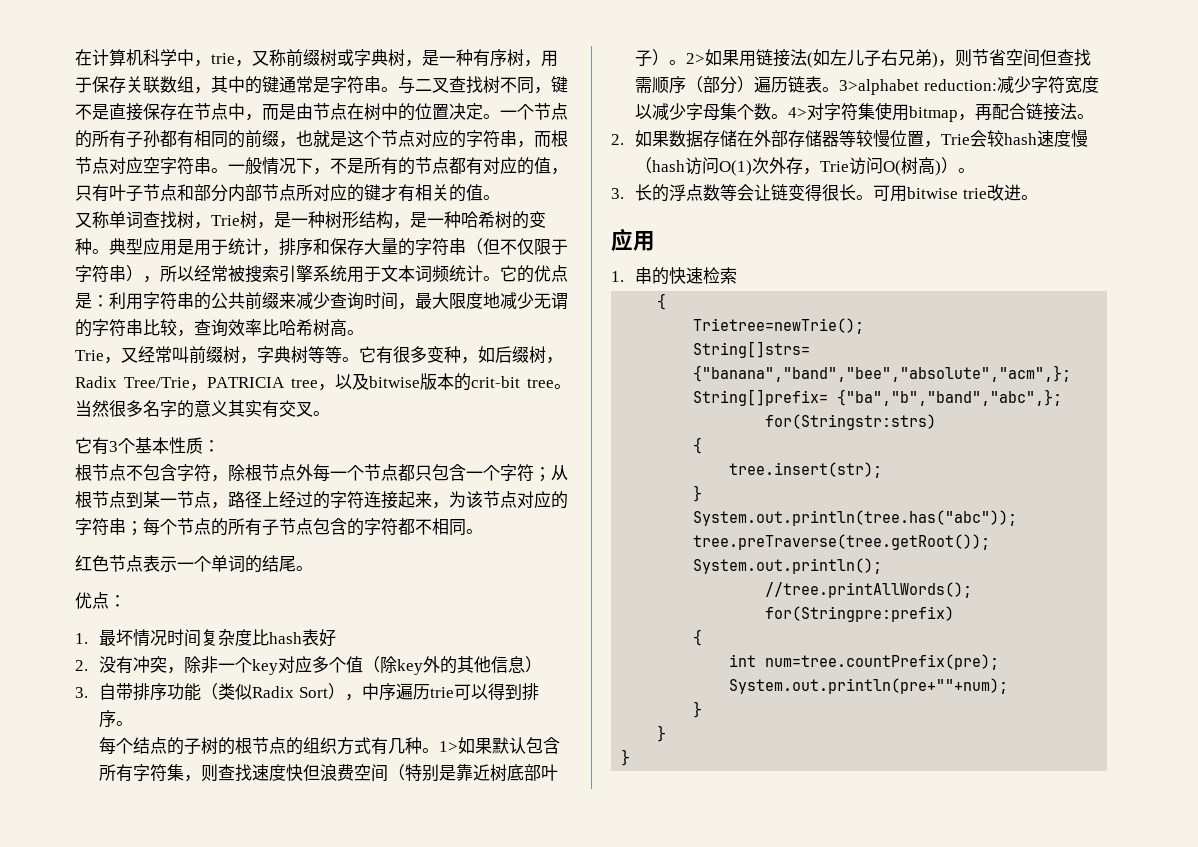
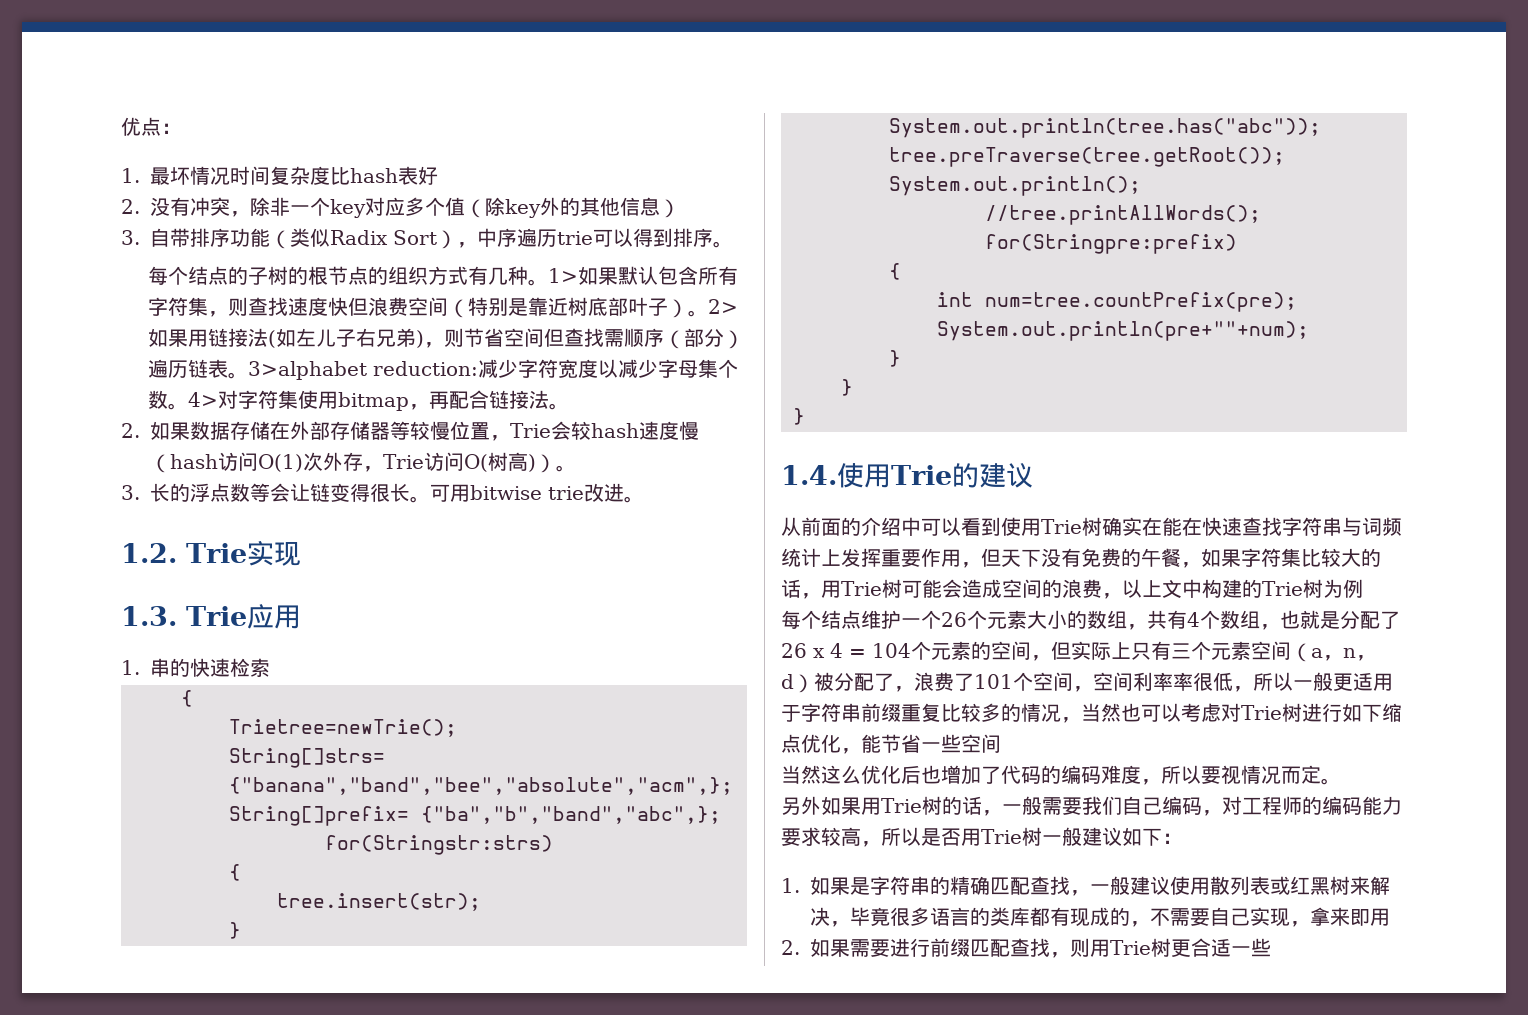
- 在计算机科学中，trie，又称前缀树或字典树，是一种有序树，用于保存关联数组，其中的键通常是字符串。与二叉查找树不同，键不是直接保存在节点中，而是由节点在树中的位置决定。一个节点的所有子孙都有相同的前缀，也就是这个节点对应的字符串，而根节点对应空字符串。一般情况下，不是所有的节点都有对应的值，只有叶子节点和部分内部节点所对应的键才有相关的值。
- 又称单词查找树，Trie树，是一种树形结构，是一种哈希树的变种。典型应用是用于统计，排序和保存大量的字符串（但不仅限于字符串），所以经常被搜索引擎系统用于文本词频统计。它的优点是：利用字符串的公共前缀来减少查询时间，最大限度地减少无谓的字符串比较，查询效率比哈希树高。
- Trie，又经常叫前缀树，字典树等等。它有很多变种，如后缀树，Radix Tree/Trie，PATRICIA tree，以及bitwise版本的crit-bit tree。当然很多名字的意义其实有交叉。
- 它有3个基本性质：
- 根节点不包含字符，除根节点外每一个节点都只包含一个字符；从根节点到某一节点，路径上经过的字符连接起来，为该节点对应的字符串；每个节点的所有子节点包含的字符都不相同。
- 红色节点表示一个单词的结尾。
  可用bitwise trie改进。
- 应用
+ 1.2. Trie实现
+ 1.3. Trie应用
+ 1.4.使用Trie的建议
+ 从前面的介绍中可以看到使用Trie树确实在能在快速查找字符串与词频统计上发挥重要作用，但天下没有免费的午餐，如果字符集比较大的话，用Trie树可能会造成空间的浪费，以上文中构建的Trie树为例
+ 每个结点维护一个26个元素大小的数组，共有4个数组，也就是分配了26 x 4 = 104个元素的空间，但实际上只有三个元素空间（a，n，d）被分配了，浪费了101个空间，空间利率率很低，所以一般更适用于字符串前缀重复比较多的情况，当然也可以考虑对Trie树进行如下缩点优化，能节省一些空间
+ 当然这么优化后也增加了代码的编码难度，所以要视情况而定。
+ 另外如果用Trie树的话，一般需要我们自己编码，对工程师的编码能力要求较高，所以是否用Trie树一般建议如下：
+ 1.如果是字符串的精确匹配查找，一般建议使用散列表或红黑树来解决，毕竟很多语言的类库都有现成的，不需要自己实现，拿来即用
+ 2.如果需要进行前缀匹配查找，则用Trie树更合适一些

